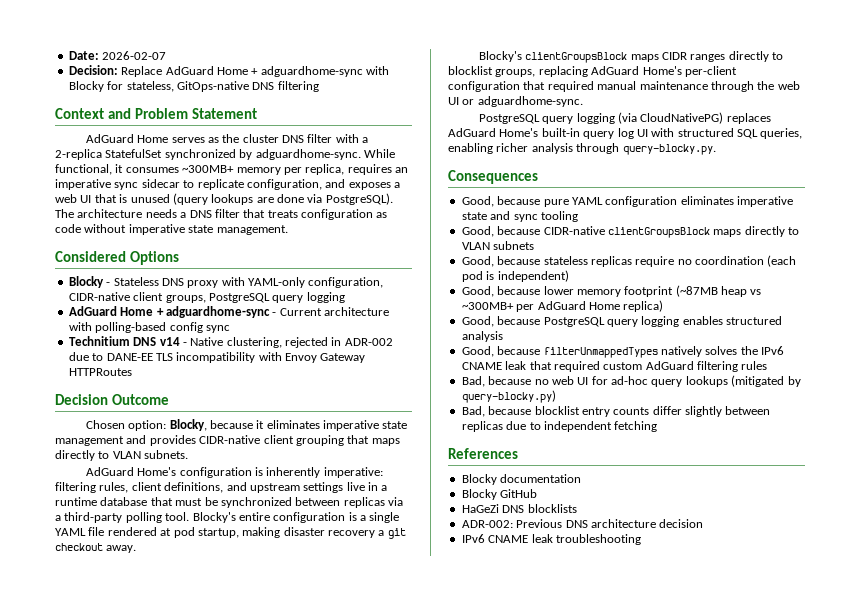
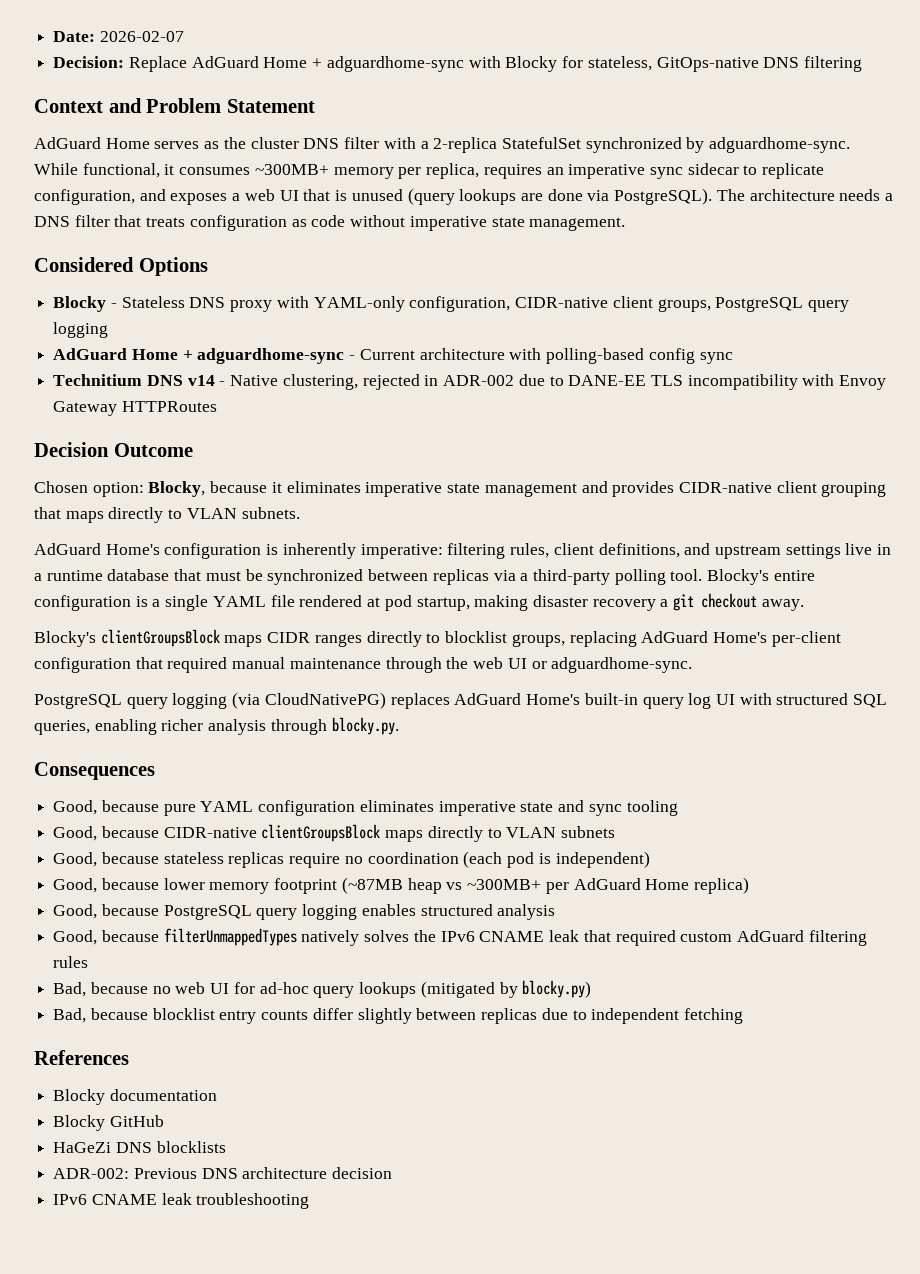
- PostgreSQL query logging (via CloudNativePG) replaces AdGuard Home's built-in query log UI with structured SQL queries, enabling richer analysis through query-blocky.py.
+ PostgreSQL query logging (via CloudNativePG) replaces AdGuard Home's built-in query log UI with structured SQL queries, enabling richer analysis through blocky.py.
- Bad, because no web UI for ad-hoc query lookups (mitigated by query-blocky.py)
+ Bad, because no web UI for ad-hoc query lookups (mitigated by blocky.py)

